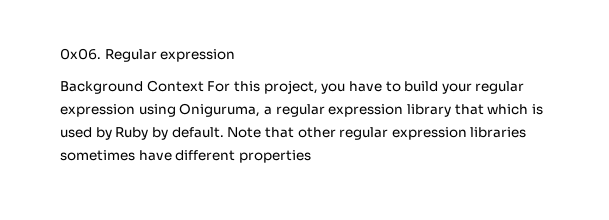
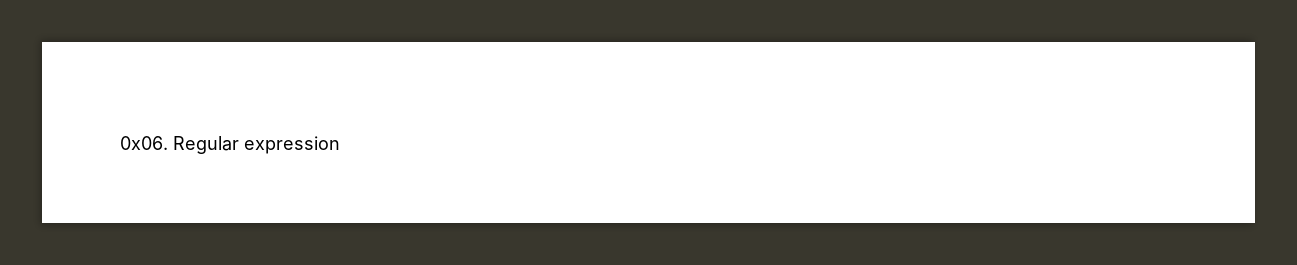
- Background Context For this project, you have to build your regular expression using Oniguruma, a regular expression library that which is used by Ruby by default. Note that other regular expression libraries sometimes have different properties

